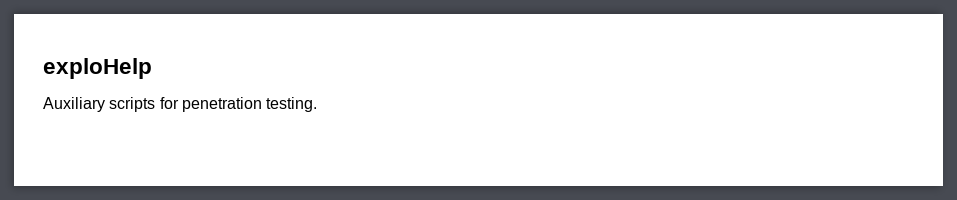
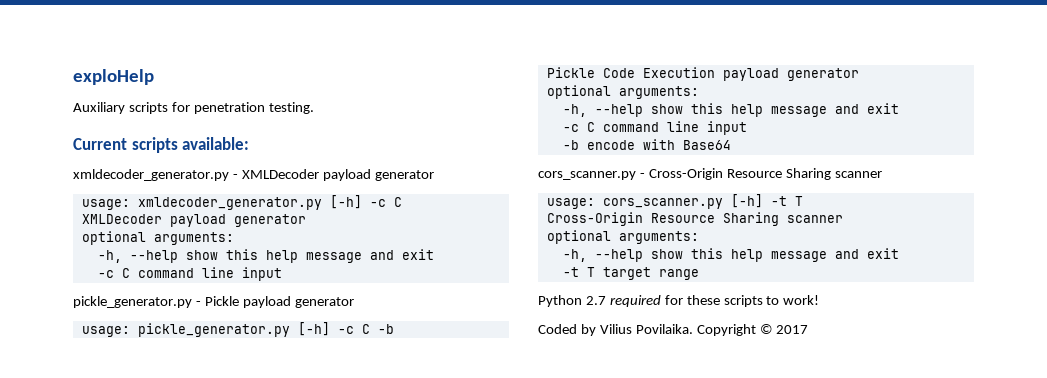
+ Current scripts available:
+ xmldecoder_generator.py - XMLDecoder payload generator
+ usage: xmldecoder_generator.py [-h] -c C
+ XMLDecoder payload generator
+ optional arguments:
+ -h, --help show this help message and exit
+ -c C command line input
+ pickle_generator.py - Pickle payload generator
+ usage: pickle_generator.py [-h] -c C -b
+ Pickle Code Execution payload generator
+ optional arguments:
+ -h, --help show this help message and exit
+ -c C command line input
+ -b encode with Base64
+ cors_scanner.py - Cross-Origin Resource Sharing scanner
+ usage: cors_scanner.py [-h] -t T
+ Cross-Origin Resource Sharing scanner
+ optional arguments:
+ -h, --help show this help message and exit
+ -t T target range
+ Python 2.7 required for these scripts to work!
+ Coded by Vilius Povilaika. Copyright © 2017

